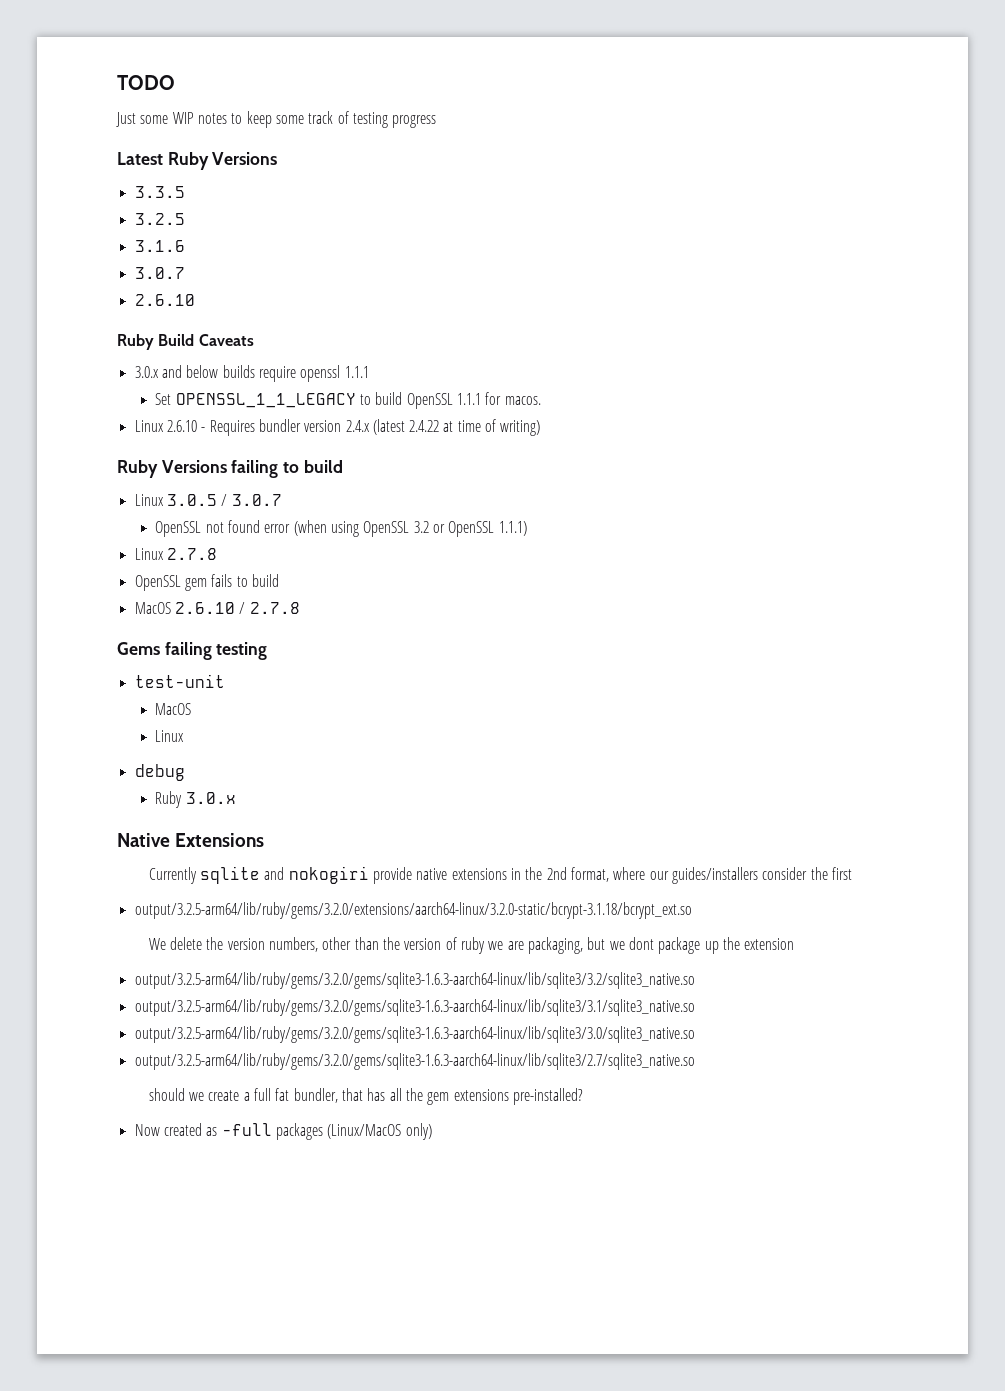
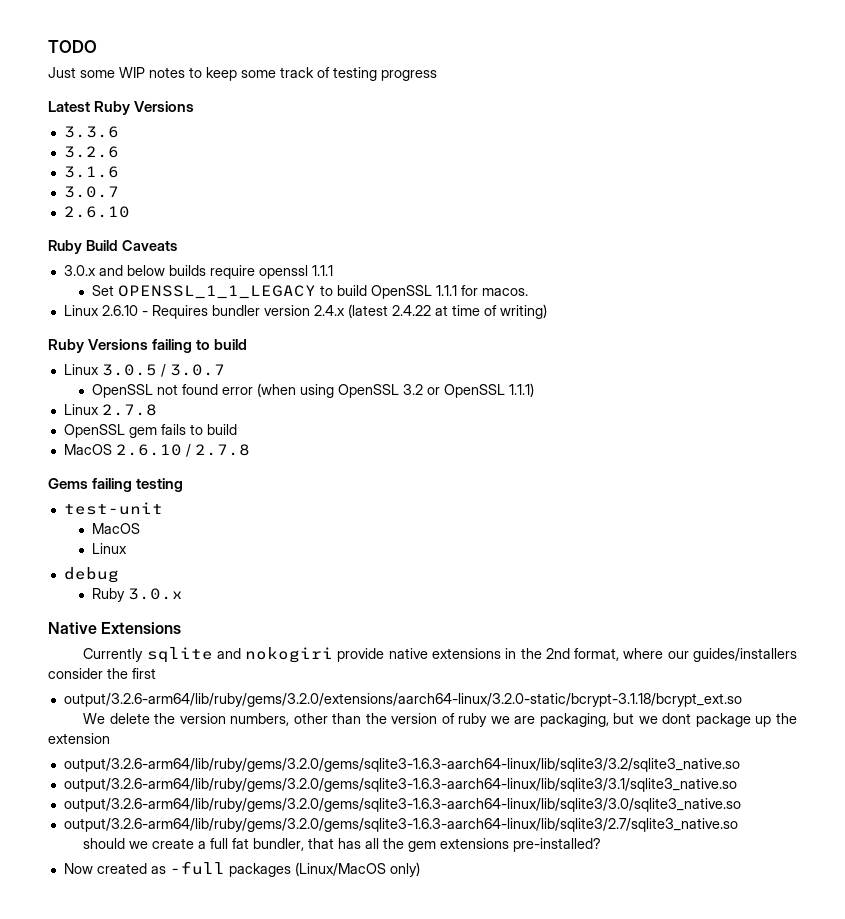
- 3.3.5
- 3.2.5
+ 3.3.6
+ 3.2.6
- output/3.2.5-arm64/lib/ruby/gems/3.2.0/extensions/aarch64-linux/3.2.0-static/bcrypt-3.1.18/bcrypt_ext.so
+ output/3.2.6-arm64/lib/ruby/gems/3.2.0/extensions/aarch64-linux/3.2.0-static/bcrypt-3.1.18/bcrypt_ext.so
- output/3.2.5-arm64/lib/ruby/gems/3.2.0/gems/sqlite3-1.6.3-aarch64-linux/lib/sqlite3/3.2/sqlite3_native.so
- output/3.2.5-arm64/lib/ruby/gems/3.2.0/gems/sqlite3-1.6.3-aarch64-linux/lib/sqlite3/3.1/sqlite3_native.so
- output/3.2.5-arm64/lib/ruby/gems/3.2.0/gems/sqlite3-1.6.3-aarch64-linux/lib/sqlite3/3.0/sqlite3_native.so
- output/3.2.5-arm64/lib/ruby/gems/3.2.0/gems/sqlite3-1.6.3-aarch64-linux/lib/sqlite3/2.7/sqlite3_native.so
+ output/3.2.6-arm64/lib/ruby/gems/3.2.0/gems/sqlite3-1.6.3-aarch64-linux/lib/sqlite3/3.2/sqlite3_native.so
+ output/3.2.6-arm64/lib/ruby/gems/3.2.0/gems/sqlite3-1.6.3-aarch64-linux/lib/sqlite3/3.1/sqlite3_native.so
+ output/3.2.6-arm64/lib/ruby/gems/3.2.0/gems/sqlite3-1.6.3-aarch64-linux/lib/sqlite3/3.0/sqlite3_native.so
+ output/3.2.6-arm64/lib/ruby/gems/3.2.0/gems/sqlite3-1.6.3-aarch64-linux/lib/sqlite3/2.7/sqlite3_native.so

